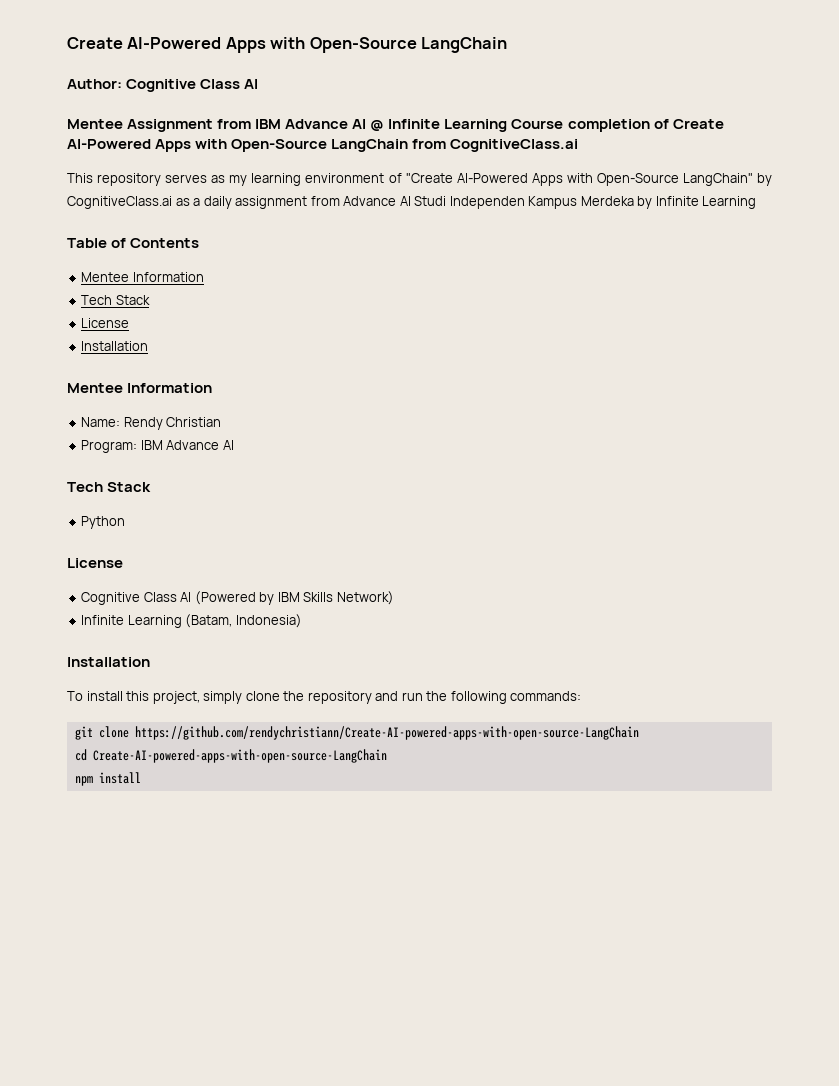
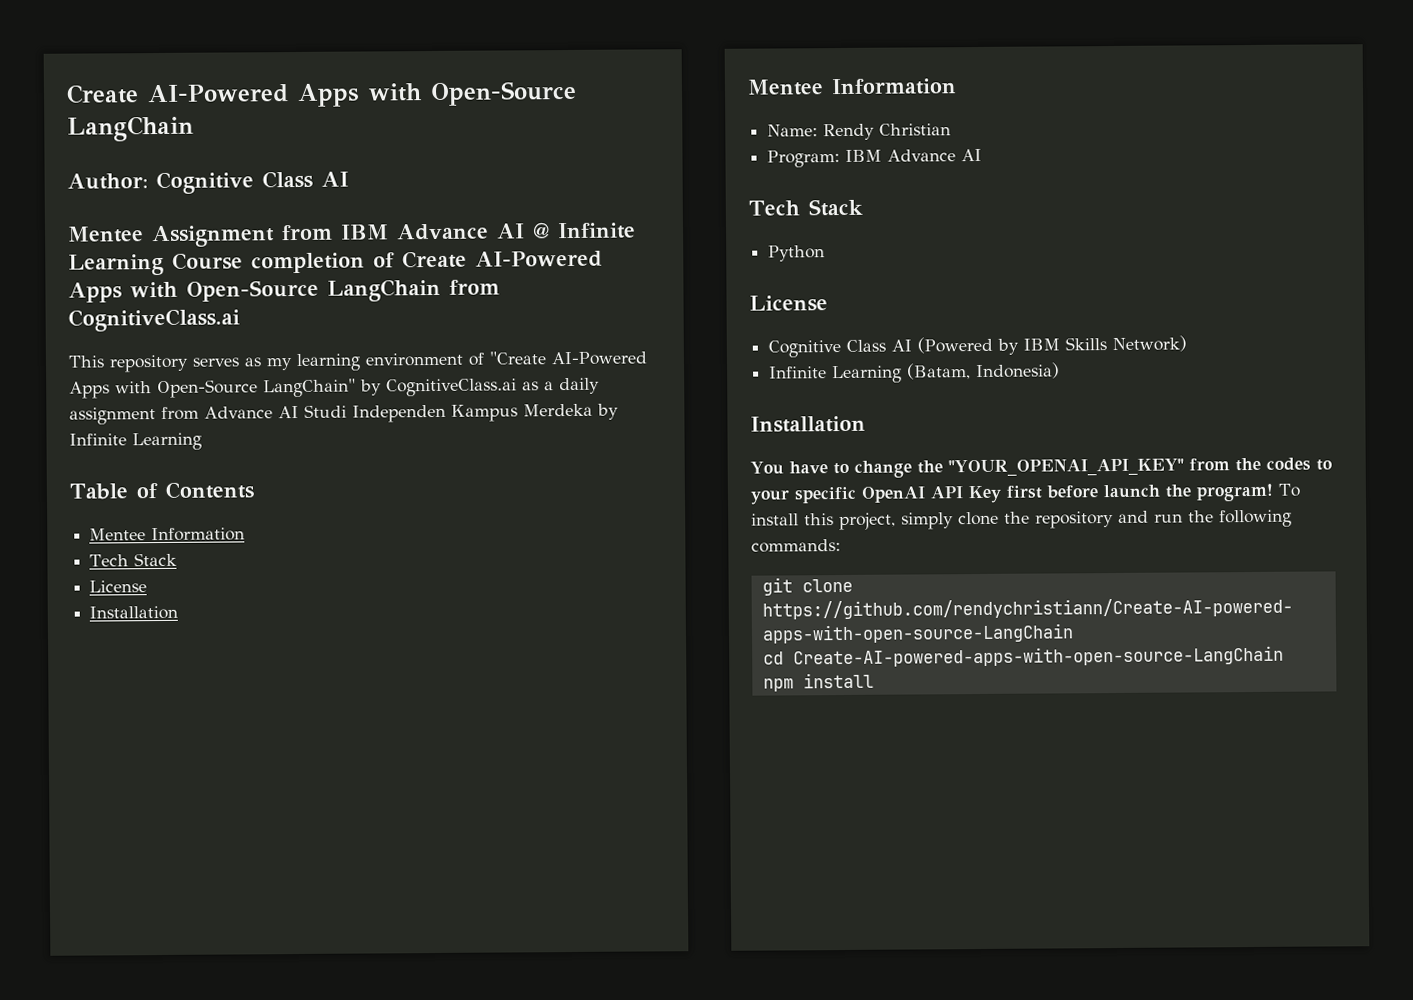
+ You have to change the "YOUR_OPENAI_API_KEY" from the codes to your specific OpenAI API Key first before launch the program!

